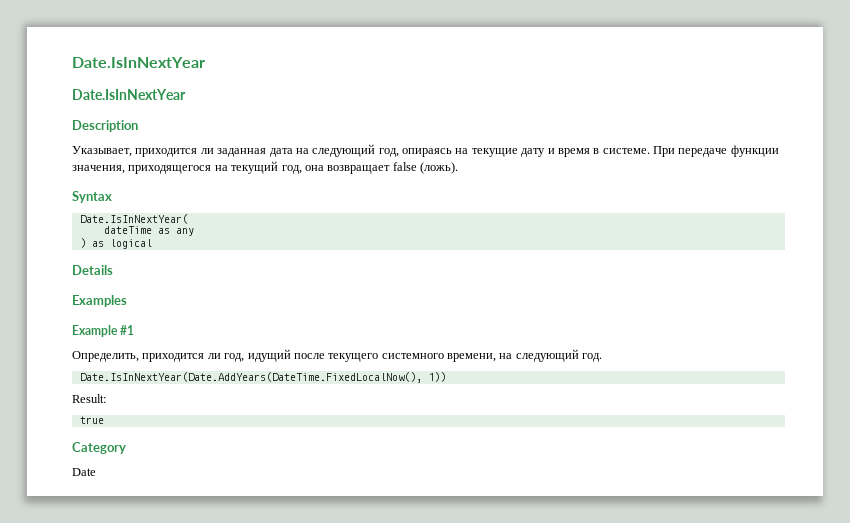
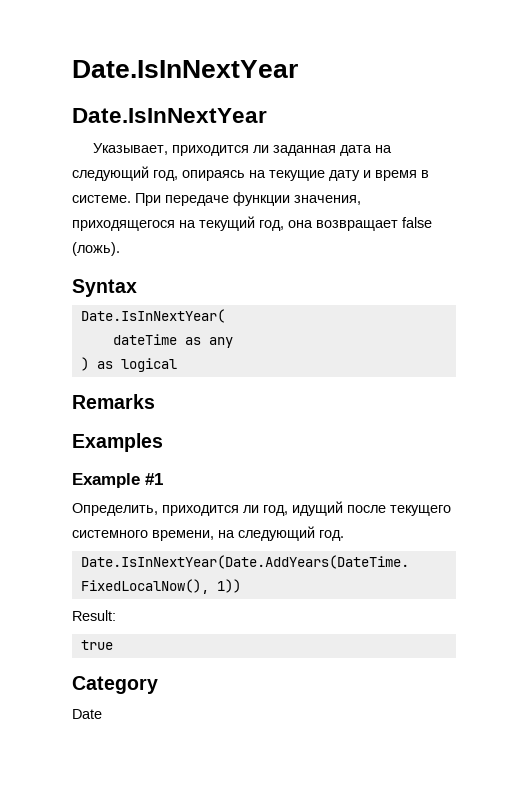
- Description
- Details
+ Remarks

